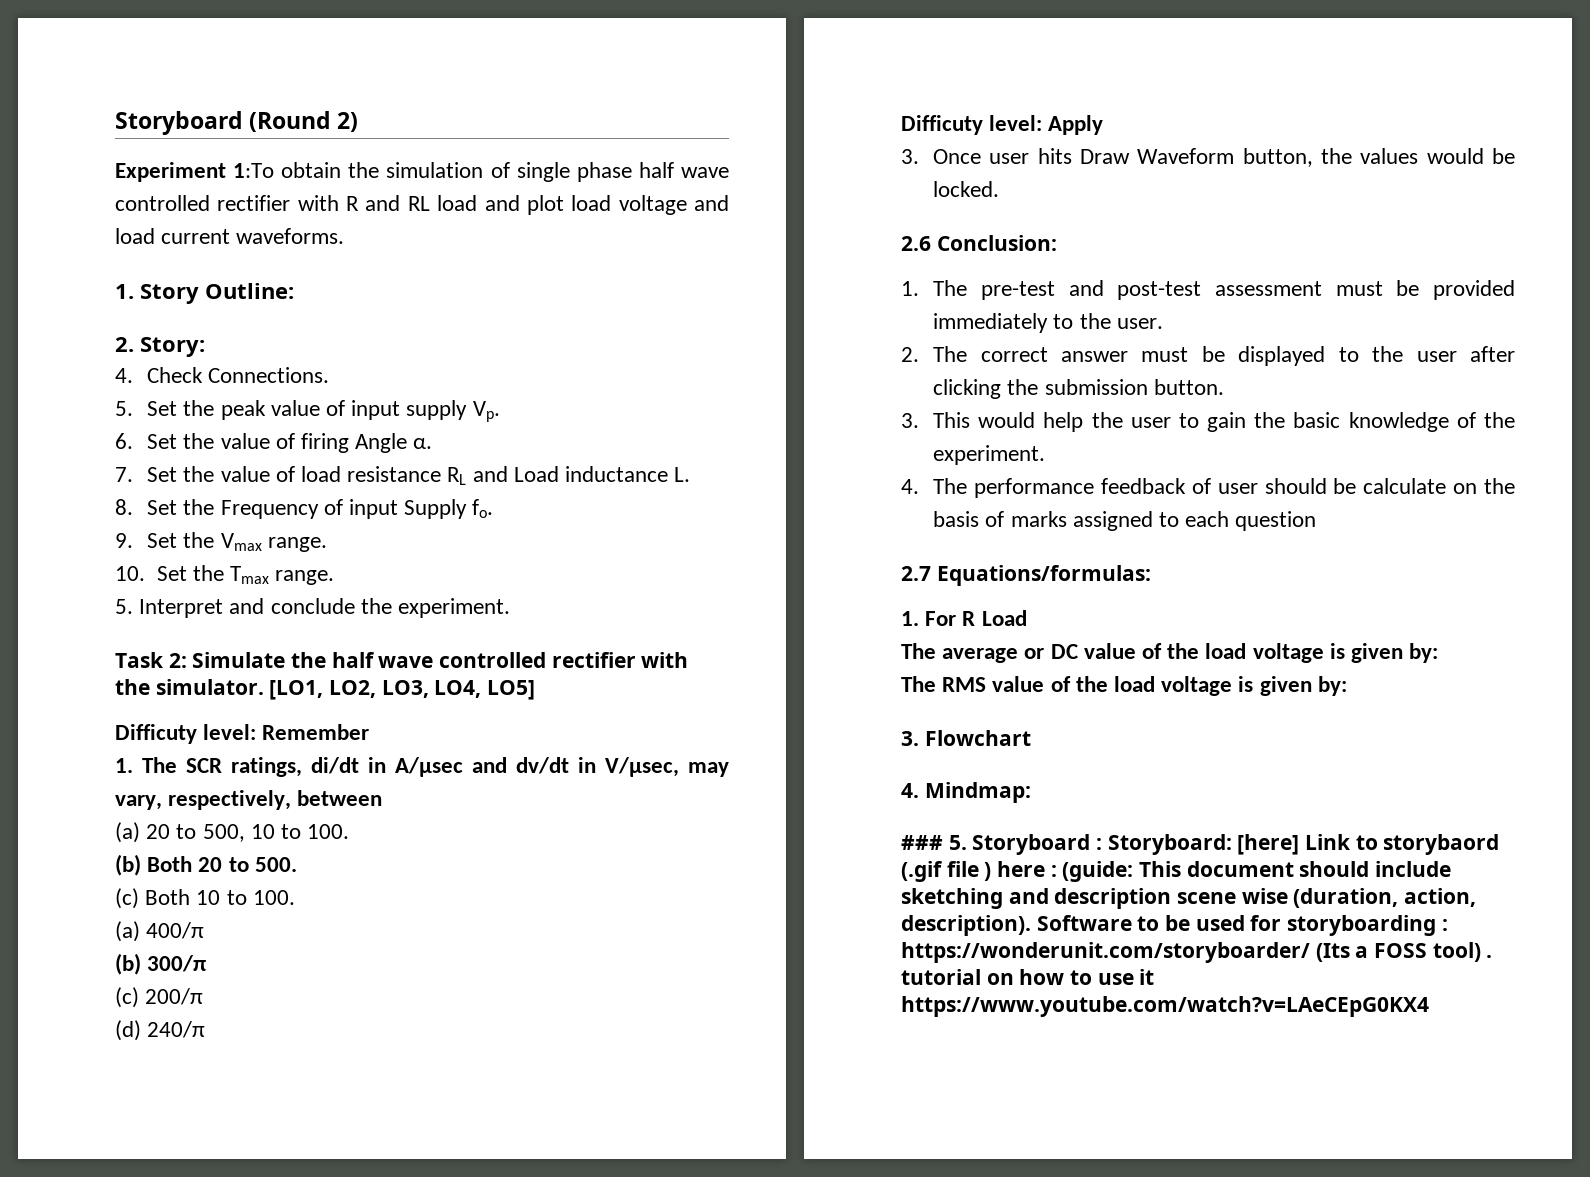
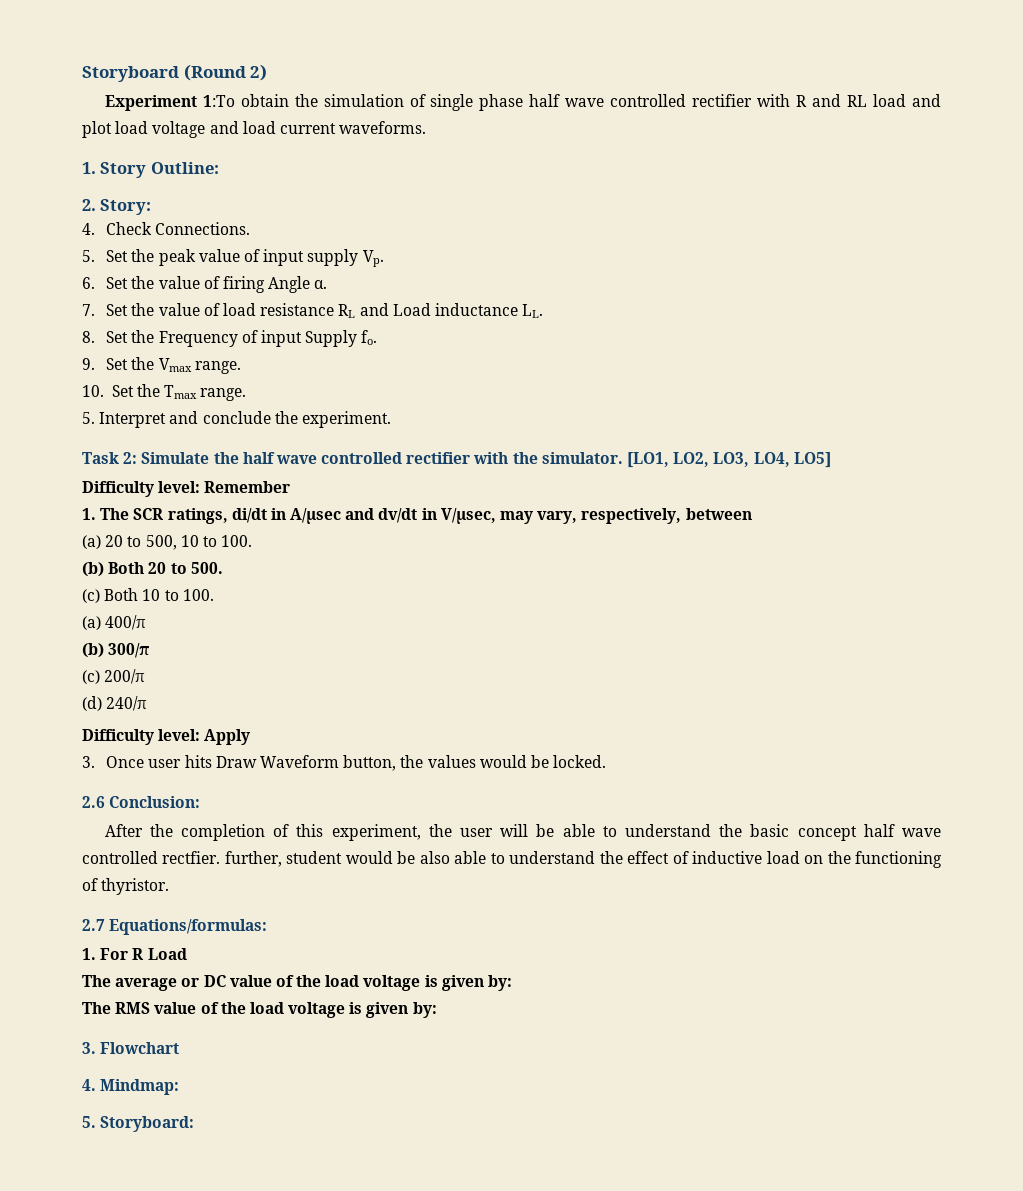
- 7. Set the value of load resistance RL and Load inductance L.
+ 7. Set the value of load resistance RL and Load inductance LL.
- Difficuty level: Remember
+ Difficulty level: Remember
- Difficuty level: Apply
+ Difficulty level: Apply
- 1. The pre-test and post-test assessment must be provided immediately to the user.
- 2. The correct answer must be displayed to the user after clicking the submission button.
- 3. This would help the user to gain the basic knowledge of the experiment.
- 4. The performance feedback of user should be calculate on the basis of marks assigned to each question
+ After the completion of this experiment, the user will be able to understand the basic concept half wave controlled rectfier. further, student would be also able to understand the effect of inductive load on the functioning of thyristor.
- ### 5. Storyboard : Storyboard: [here] Link to storybaord (.gif file ) here : (guide: This document should include sketching and description scene wise (duration, action, description). Software to be used for storyboarding : https://wonderunit.com/storyboarder/ (Its a FOSS tool) . tutorial on how to use it https://www.youtube.com/watch?v=LAeCEpG0KX4
+ 5. Storyboard:

